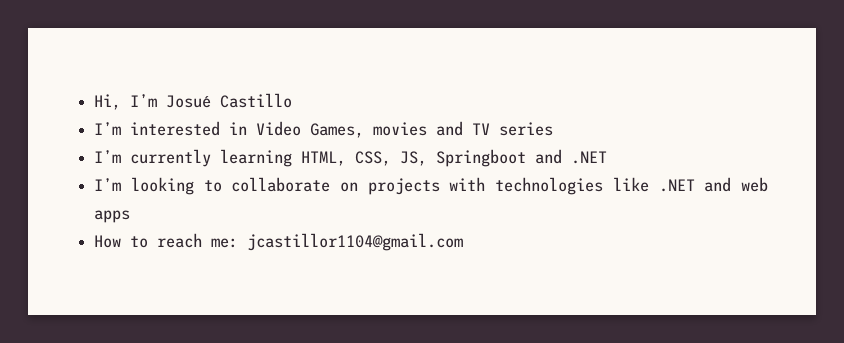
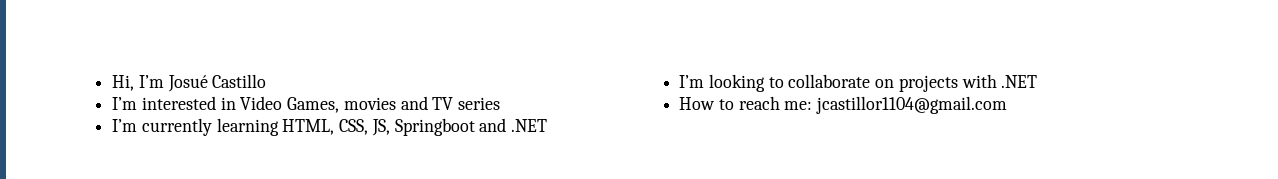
- I’m looking to collaborate on projects with technologies like .NET and web apps
+ I’m looking to collaborate on projects with .NET

